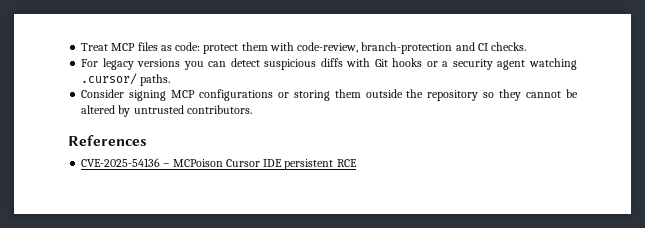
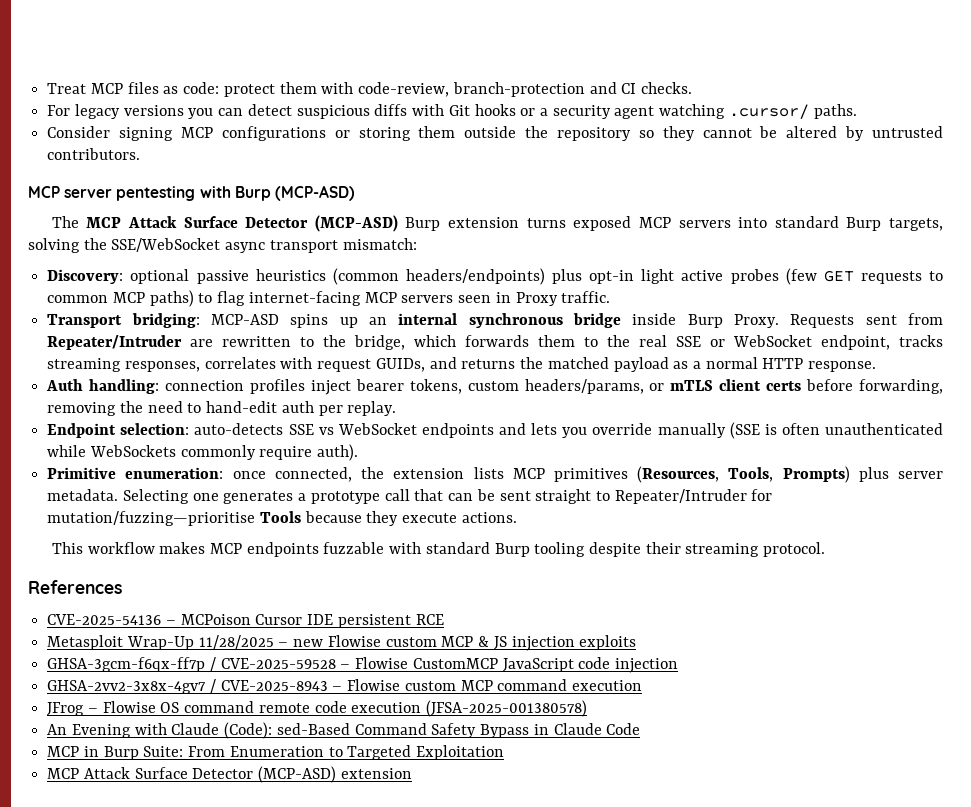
+ MCP server pentesting with Burp (MCP-ASD)
+ The MCP Attack Surface Detector (MCP-ASD) Burp extension turns exposed MCP servers into standard Burp targets, solving the SSE/WebSocket async transport mismatch:
+ Discovery: optional passive heuristics (common headers/endpoints) plus opt-in light active probes (few GET requests to common MCP paths) to flag internet-facing MCP servers seen in Proxy traffic.
+ Transport bridging: MCP-ASD spins up an internal synchronous bridge inside Burp Proxy. Requests sent from Repeater/Intruder are rewritten to the bridge, which forwards them to the real SSE or WebSocket endpoint, tracks streaming responses, correlates with request GUIDs, and returns the matched payload as a normal HTTP response.
+ Auth handling: connection profiles inject bearer tokens, custom headers/params, or mTLS client certs before forwarding, removing the need to hand-edit auth per replay.
+ Endpoint selection: auto-detects SSE vs WebSocket endpoints and lets you override manually (SSE is often unauthenticated while WebSockets commonly require auth).
+ Primitive enumeration: once connected, the extension lists MCP primitives (Resources, Tools, Prompts) plus server metadata. Selecting one generates a prototype call that can be sent straight to Repeater/Intruder for mutation/fuzzing—prioritise Tools because they execute actions.
+ This workflow makes MCP endpoints fuzzable with standard Burp tooling despite their streaming protocol.
+ Metasploit Wrap-Up 11/28/2025 – new Flowise custom MCP & JS injection exploits
+ GHSA-3gcm-f6qx-ff7p / CVE-2025-59528 – Flowise CustomMCP JavaScript code injection
+ GHSA-2vv2-3x8x-4gv7 / CVE-2025-8943 – Flowise custom MCP command execution
+ JFrog – Flowise OS command remote code execution (JFSA-2025-001380578)
+ An Evening with Claude (Code): sed-Based Command Safety Bypass in Claude Code
+ MCP in Burp Suite: From Enumeration to Targeted Exploitation
+ MCP Attack Surface Detector (MCP-ASD) extension

